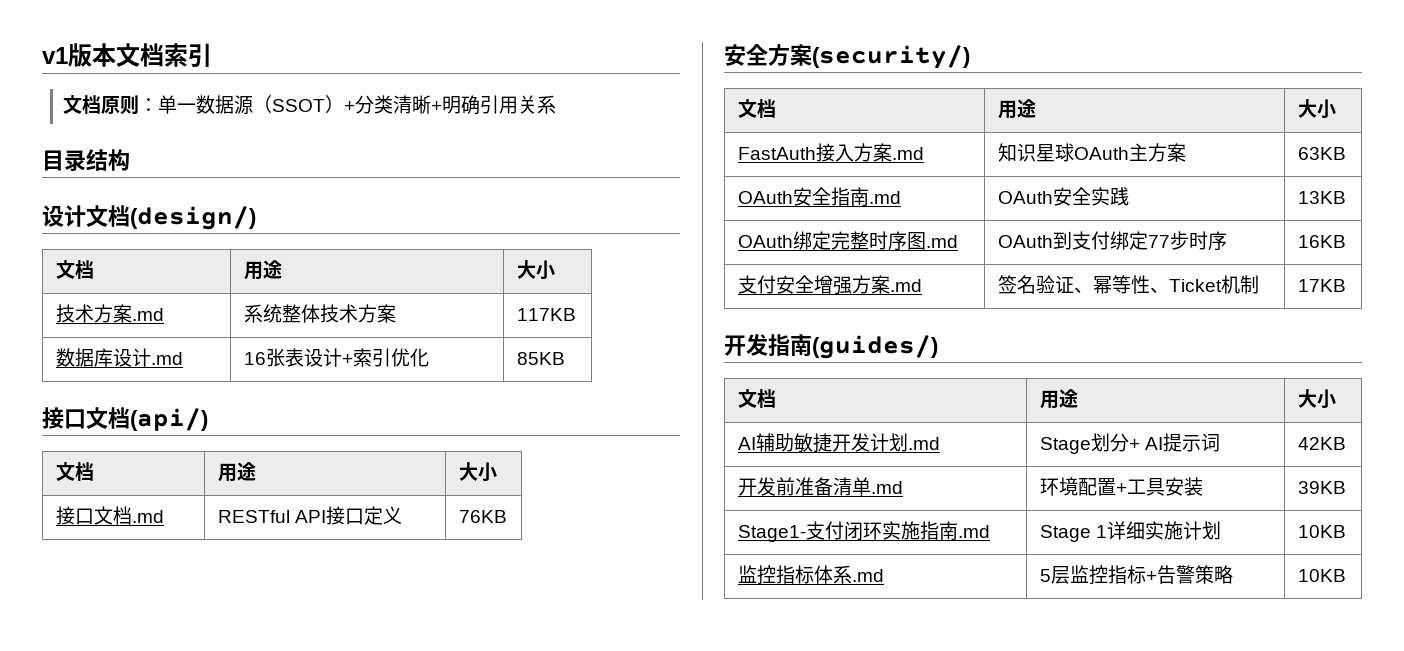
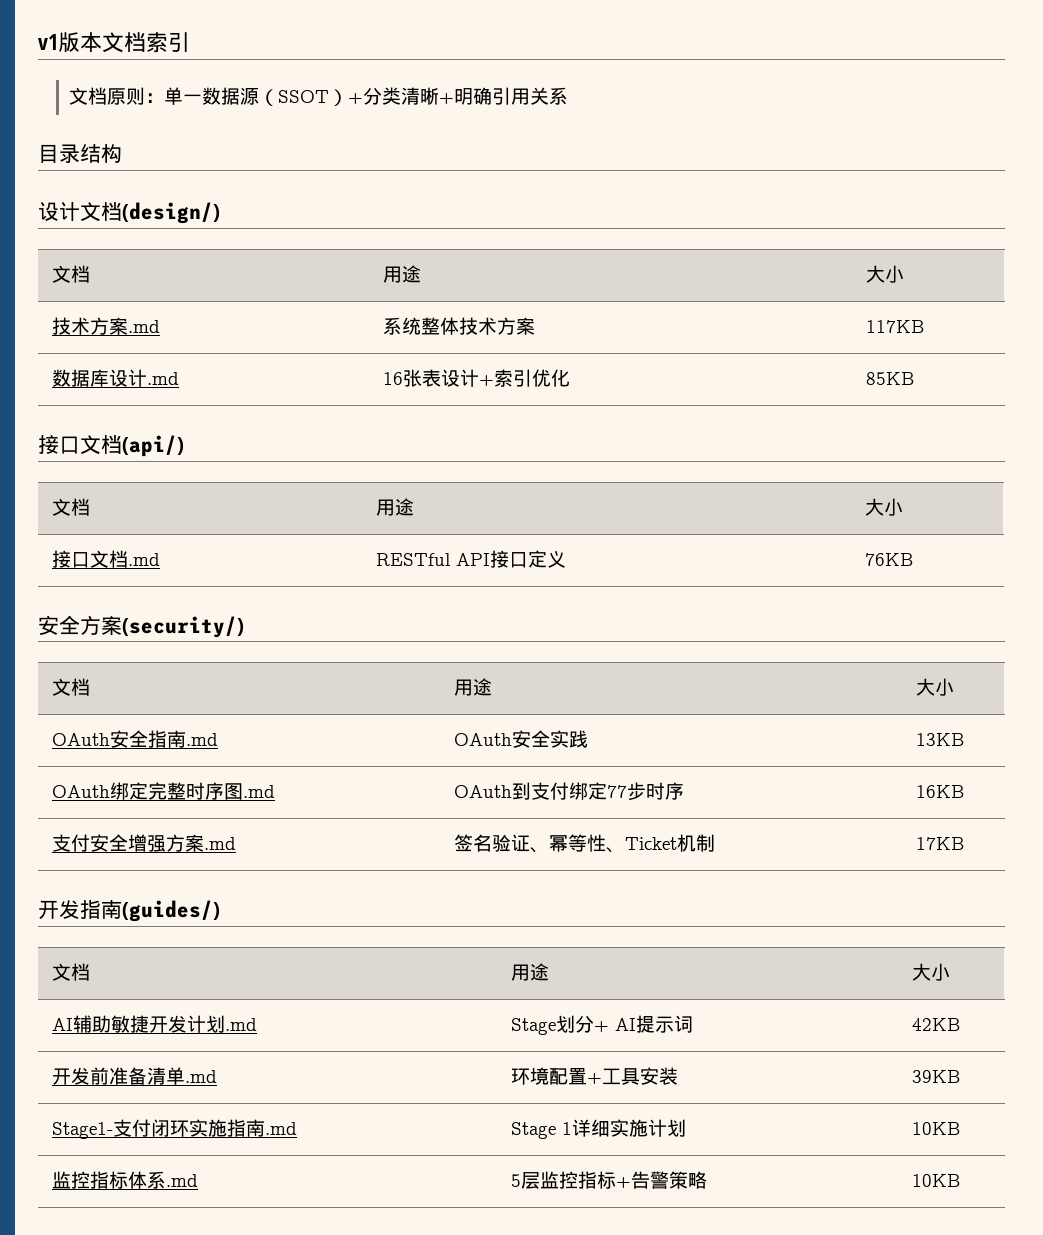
- FastAuth接入方案.md | 知识星球OAuth主方案 | 63KB

